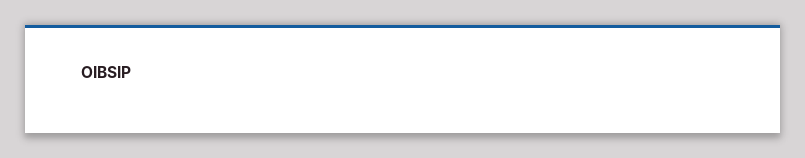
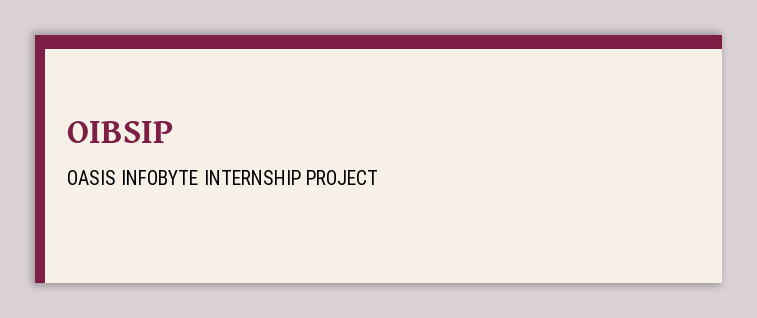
+ OASIS INFOBYTE INTERNSHIP PROJECT

